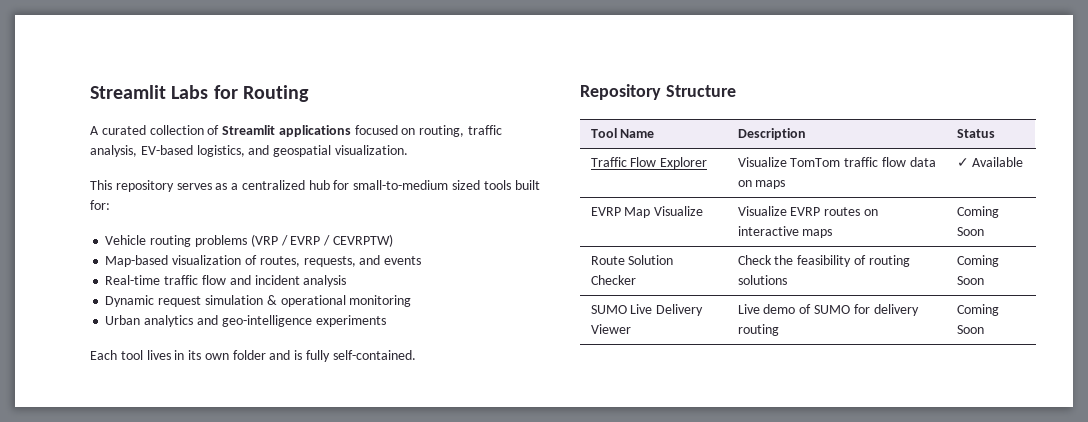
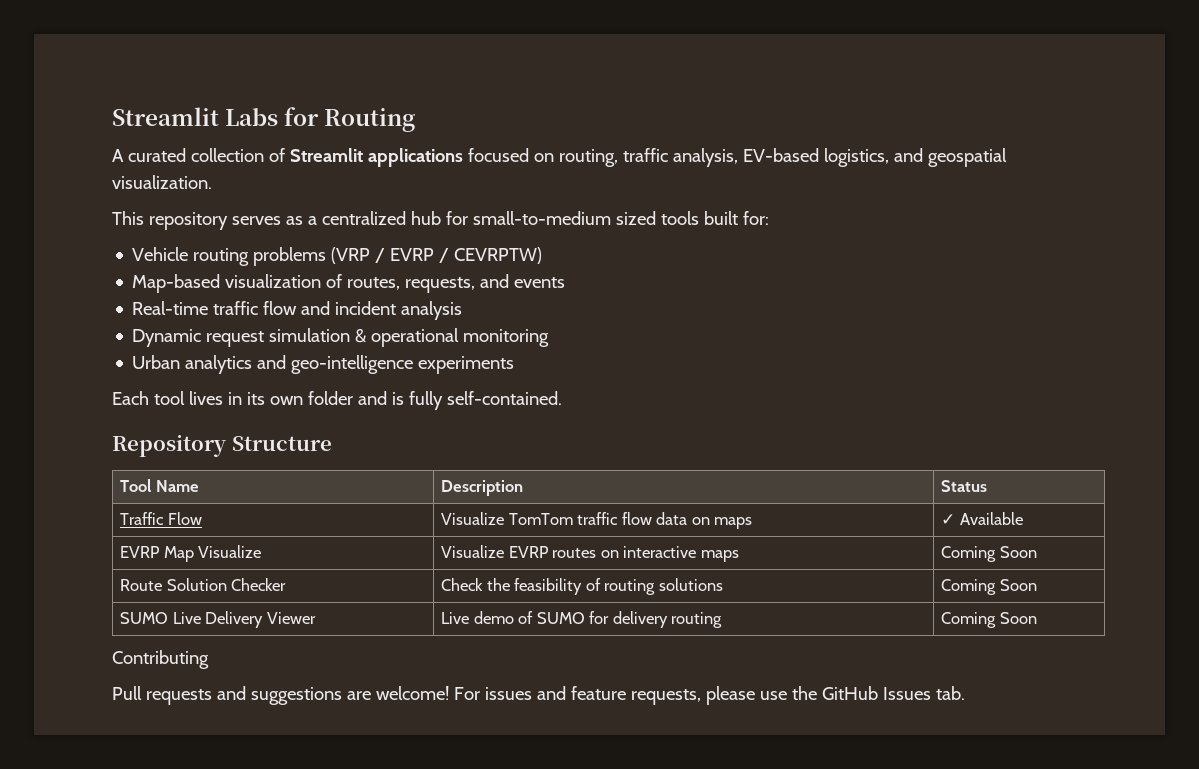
- Traffic Flow Explorer | Visualize TomTom traffic flow data on maps | ✓ Available
+ Traffic Flow | Visualize TomTom traffic flow data on maps | ✓ Available
+ Contributing
+ Pull requests and suggestions are welcome! For issues and feature requests, please use the GitHub Issues tab.

